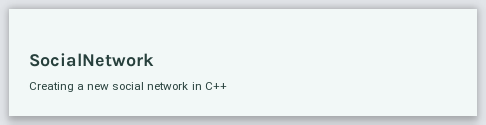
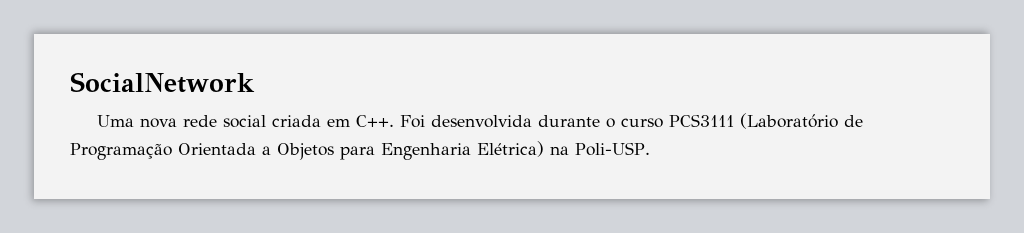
- Creating a new social network in C++
+ Uma nova rede social criada em C++. Foi desenvolvida durante o curso PCS3111 (Laboratório de Programação Orientada a Objetos para Engenharia Elétrica) na Poli-USP.

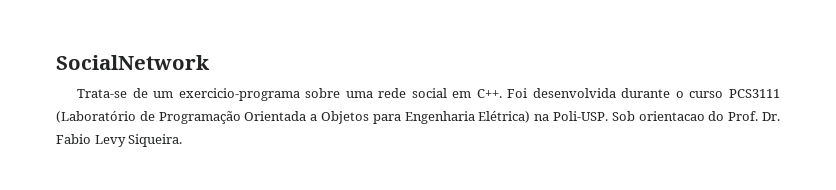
- Uma nova rede social criada em C++. Foi desenvolvida durante o curso PCS3111 (Laboratório de Programação Orientada a Objetos para Engenharia Elétrica) na Poli-USP.
+ Trata-se de um exercicio-programa sobre uma rede social em C++. Foi desenvolvida durante o curso PCS3111 (Laboratório de Programação Orientada a Objetos para Engenharia Elétrica) na Poli-USP.
+ Sob orientacao do Prof. Dr. Fabio Levy Siqueira.

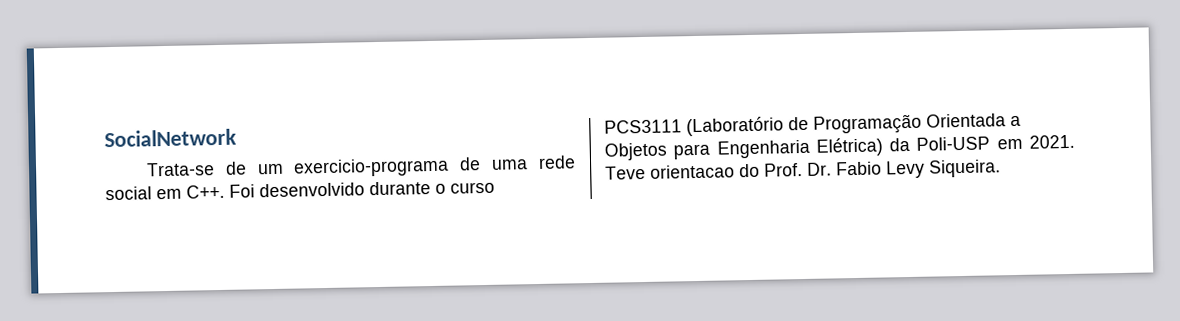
- Trata-se de um exercicio-programa sobre uma rede social em C++. Foi desenvolvida durante o curso PCS3111 (Laboratório de Programação Orientada a Objetos para Engenharia Elétrica) na Poli-USP. Sob orientacao do Prof. Dr. Fabio Levy Siqueira.
+ Trata-se de um exercicio-programa de uma rede social em C++. Foi desenvolvido durante o curso PCS3111 (Laboratório de Programação Orientada a Objetos para Engenharia Elétrica) da Poli-USP em 2021. Teve orientacao do Prof. Dr. Fabio Levy Siqueira.

